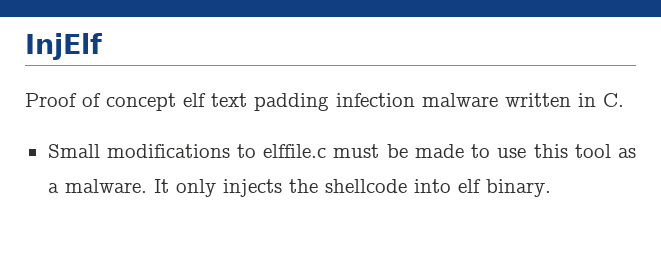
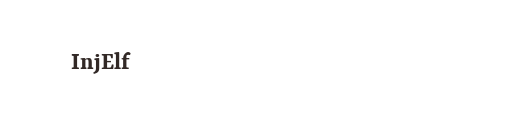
- Proof of concept elf text padding infection malware written in C.
- Small modifications to elffile.c must be made to use this tool as a malware. It only injects the shellcode into elf binary.

